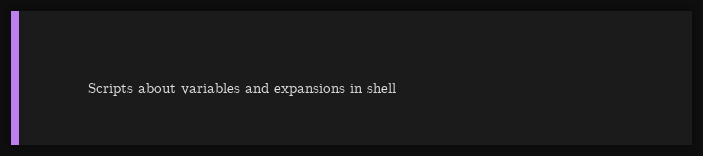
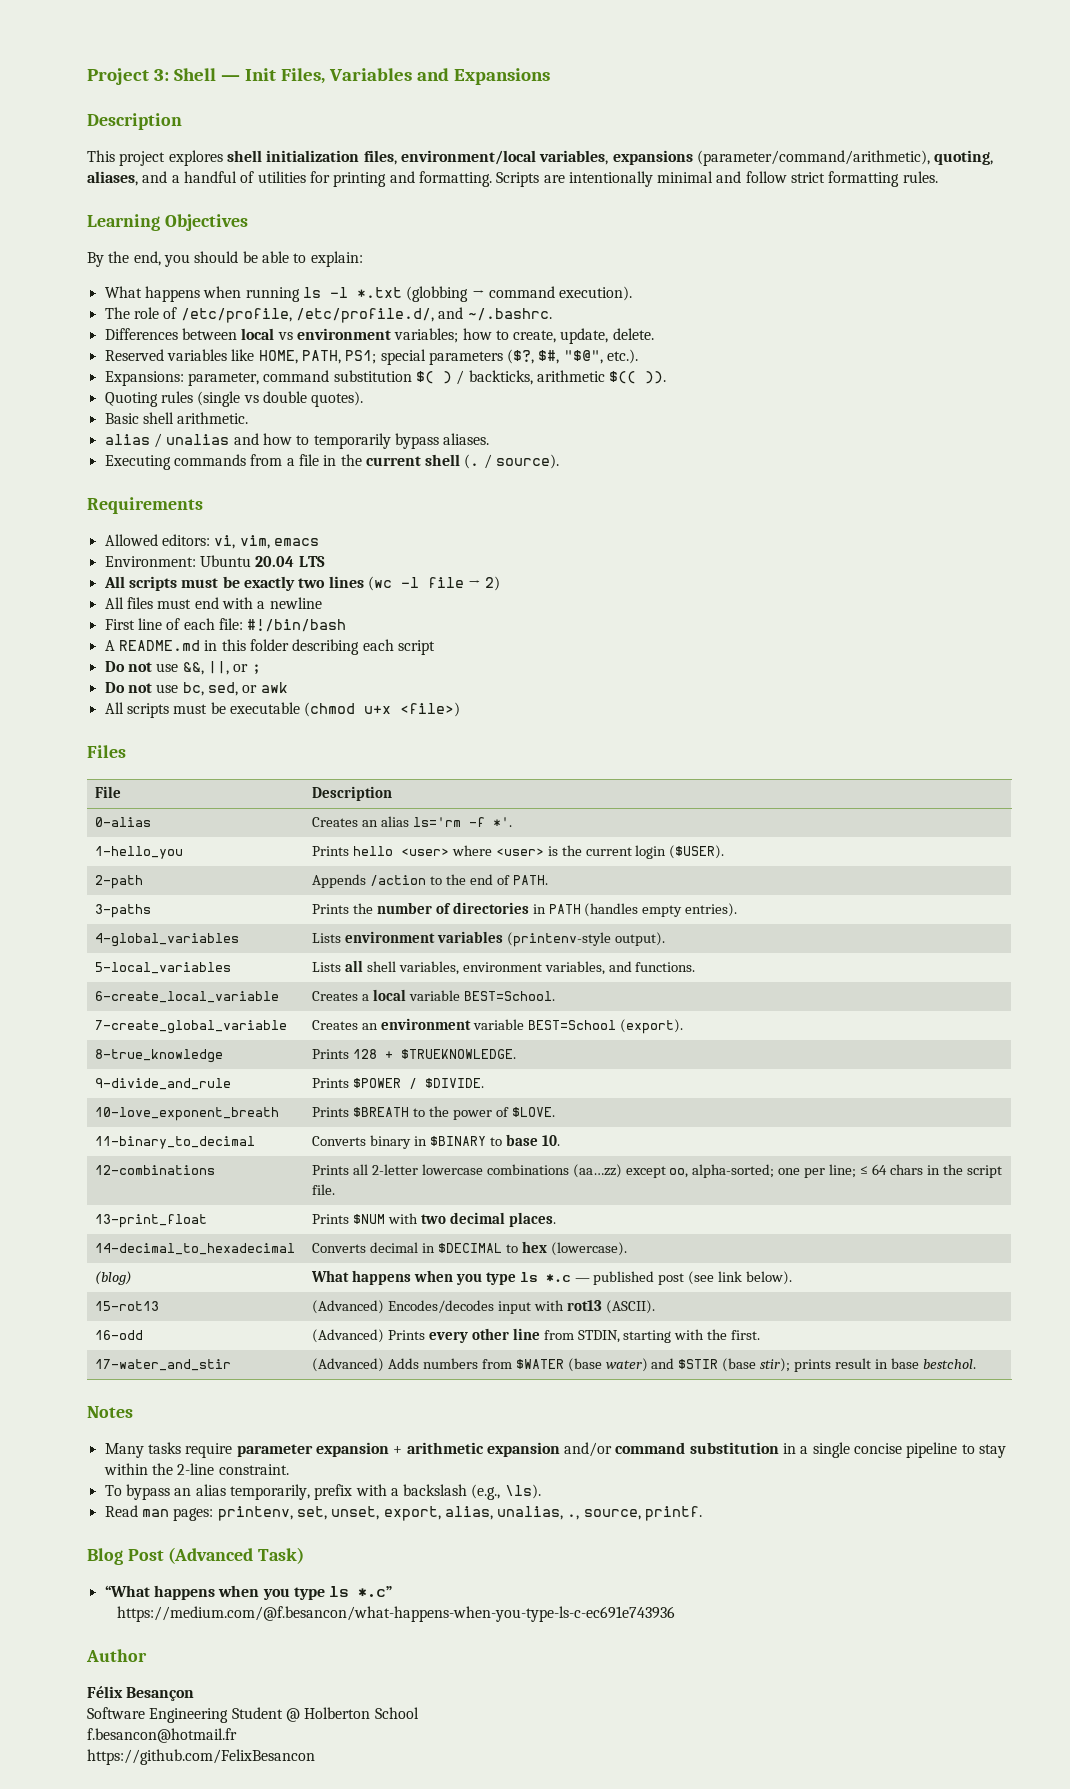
- Scripts about variables and expansions in shell
+ Project 3: Shell — Init Files, Variables and Expansions
+ Description
+ This project explores shell initialization files, environment/local variables, expansions (parameter/command/arithmetic), quoting, aliases, and a handful of utilities for printing and formatting. Scripts are intentionally minimal and follow strict formatting rules.
+ Learning Objectives
+ By the end, you should be able to explain:
+ What happens when running ls -l *.txt (globbing → command execution).
+ The role of /etc/profile, /etc/profile.d/, and ~/.bashrc.
+ Differences between local vs environment variables; how to create, update, delete.
+ Reserved variables like HOME, PATH, PS1; special parameters ($?, $#, "$@", etc.).
+ Expansions: parameter, command substitution $( ) / backticks, arithmetic $(( )).
+ Quoting rules (single vs double quotes).
+ Basic shell arithmetic.
+ alias / unalias and how to temporarily bypass aliases.
+ Executing commands from a file in the current shell (. / source).
+ Requirements
+ Allowed editors: vi, vim, emacs
+ Environment: Ubuntu 20.04 LTS
+ All scripts must be exactly two lines (wc -l file → 2)
+ All files must end with a newline
+ First line of each file: #!/bin/bash
+ A README.md in this folder describing each script
+ Do not use &&, ||, or ;
+ Do not use bc, sed, or awk
+ All scripts must be executable (chmod u+x <file>)
+ Files
+ File | Description
+ 0-alias | Creates an alias ls='rm -f *'.
+ 1-hello_you | Prints hello <user> where <user> is the current login ($USER).
+ 2-path | Appends /action to the end of PATH.
+ 3-paths | Prints the number of directories in PATH (handles empty entries).
+ 4-global_variables | Lists environment variables (printenv-style output).
+ 5-local_variables | Lists all shell variables, environment variables, and functions.
+ 6-create_local_variable | Creates a local variable BEST=School.
+ 7-create_global_variable | Creates an environment variable BEST=School (export).
+ 8-true_knowledge | Prints 128 + $TRUEKNOWLEDGE.
+ 9-divide_and_rule | Prints $POWER / $DIVIDE.
+ 10-love_exponent_breath | Prints $BREATH to the power of $LOVE.
+ 11-binary_to_decimal | Converts binary in $BINARY to base 10.
+ 12-combinations | Prints all 2-letter lowercase combinations (aa…zz) except oo, alpha-sorted; one per line; ≤ 64 chars in the script file.
+ 13-print_float | Prints $NUM with two decimal places.
+ 14-decimal_to_hexadecimal | Converts decimal in $DECIMAL to hex (lowercase).
+ (blog) | What happens when you type ls *.c — published post (see link below).
+ 15-rot13 | (Advanced) Encodes/decodes input with rot13 (ASCII).
+ 16-odd | (Advanced) Prints every other line from STDIN, starting with the first.
+ 17-water_and_stir | (Advanced) Adds numbers from $WATER (base water) and $STIR (base stir); prints result in base bestchol.
+ Notes
+ Many tasks require parameter expansion + arithmetic expansion and/or command substitution in a single concise pipeline to stay within the 2-line constraint.
+ To bypass an alias temporarily, prefix with a backslash (e.g., \ls).
+ Read man pages: printenv, set, unset, export, alias, unalias, ., source, printf.
+ Blog Post (Advanced Task)
+ “What happens when you type ls *.c”
+ https://medium.com/@f.besancon/what-happens-when-you-type-ls-c-ec691e743936
+ Author
+ Félix Besançon
+ Software Engineering Student @ Holberton School
+ f.besancon@hotmail.fr
+ https://github.com/FelixBesancon

